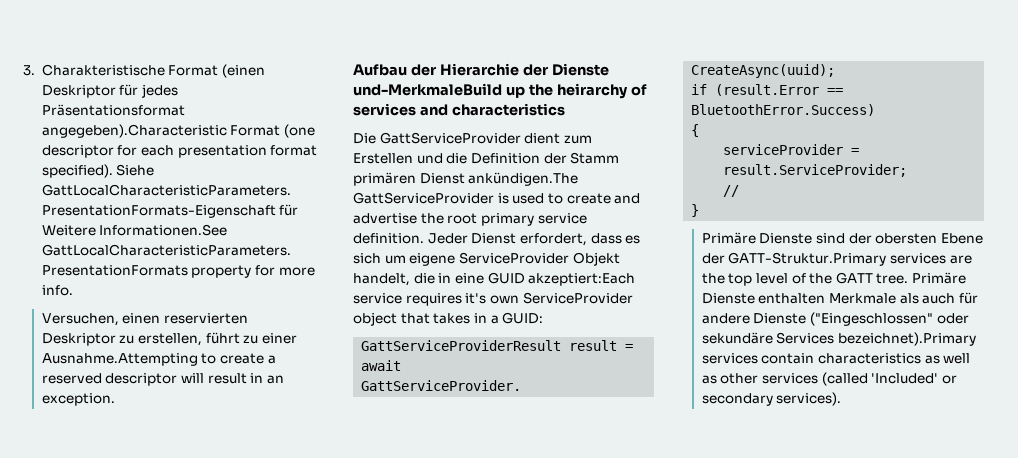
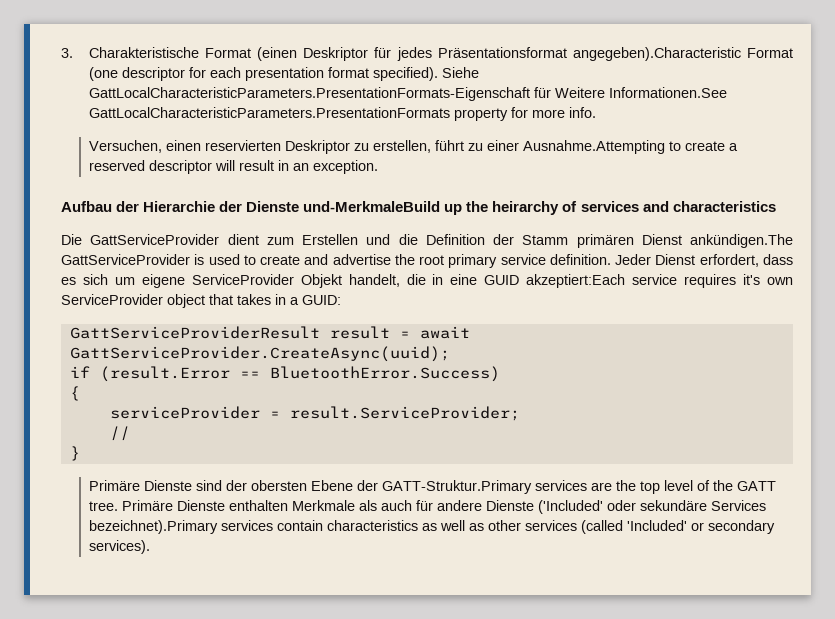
- Primäre Dienste enthalten Merkmale als auch für andere Dienste ("Eingeschlossen" oder sekundäre Services bezeichnet).Primary services contain characteristics as well as other services (called 'Included' or secondary services).
+ Primäre Dienste enthalten Merkmale als auch für andere Dienste ('Included' oder sekundäre Services bezeichnet).Primary services contain characteristics as well as other services (called 'Included' or secondary services).

